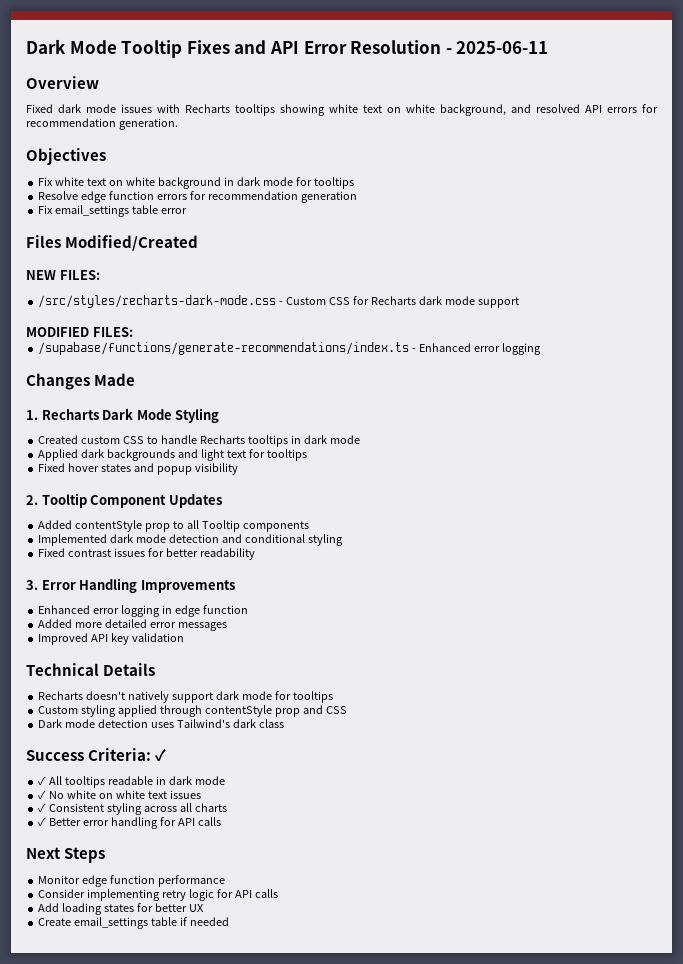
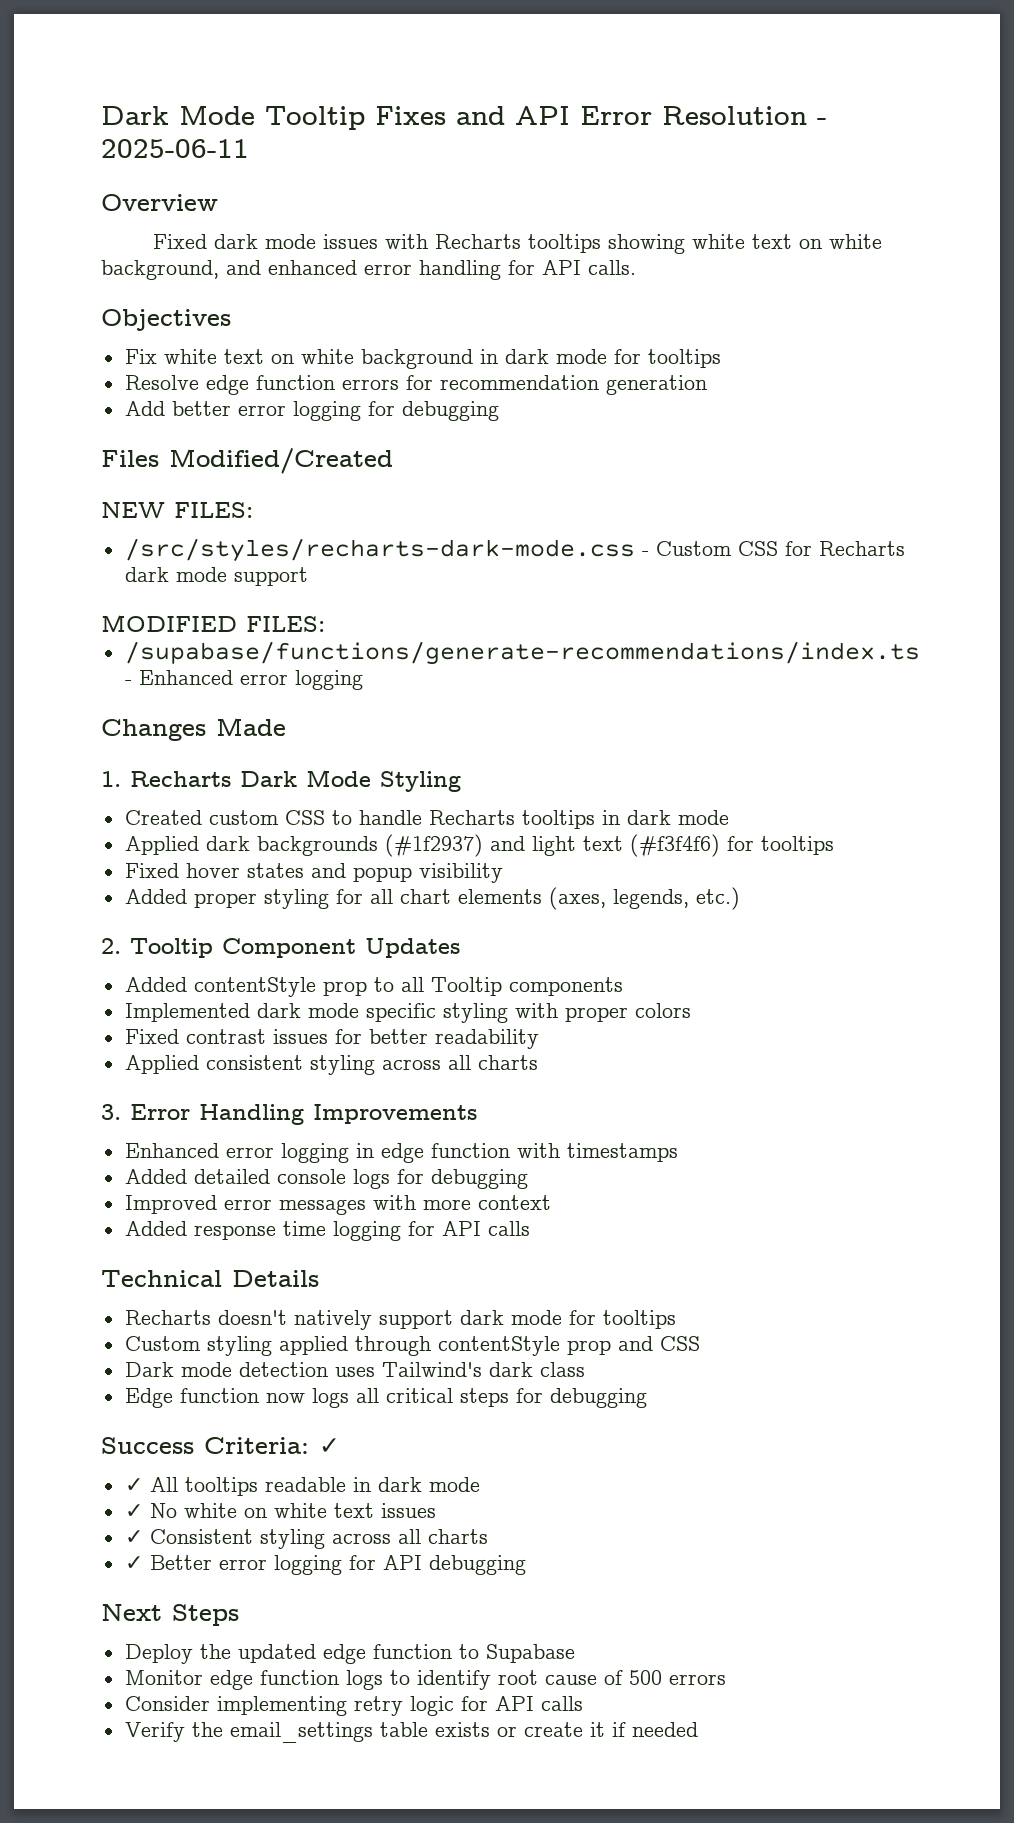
- Fixed dark mode issues with Recharts tooltips showing white text on white background, and resolved API errors for recommendation generation.
+ Fixed dark mode issues with Recharts tooltips showing white text on white background, and enhanced error handling for API calls.
- Fix email_settings table error
+ Add better error logging for debugging
- Applied dark backgrounds and light text for tooltips
+ Applied dark backgrounds (#1f2937) and light text (#f3f4f6) for tooltips
+ Added proper styling for all chart elements (axes, legends, etc.)
- Implemented dark mode detection and conditional styling
+ Implemented dark mode specific styling with proper colors
+ Applied consistent styling across all charts
- Enhanced error logging in edge function
- Added more detailed error messages
- Improved API key validation
+ Enhanced error logging in edge function with timestamps
+ Added detailed console logs for debugging
+ Improved error messages with more context
+ Added response time logging for API calls
+ Edge function now logs all critical steps for debugging
- ✓ Better error handling for API calls
+ ✓ Better error logging for API debugging
- Monitor edge function performance
+ Deploy the updated edge function to Supabase
+ Monitor edge function logs to identify root cause of 500 errors
- Add loading states for better UX
- Create email_settings table if needed
+ Verify the email_settings table exists or create it if needed

